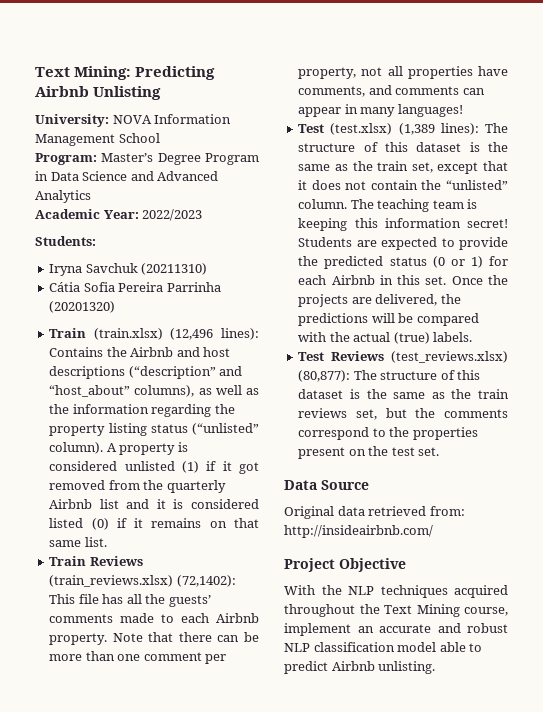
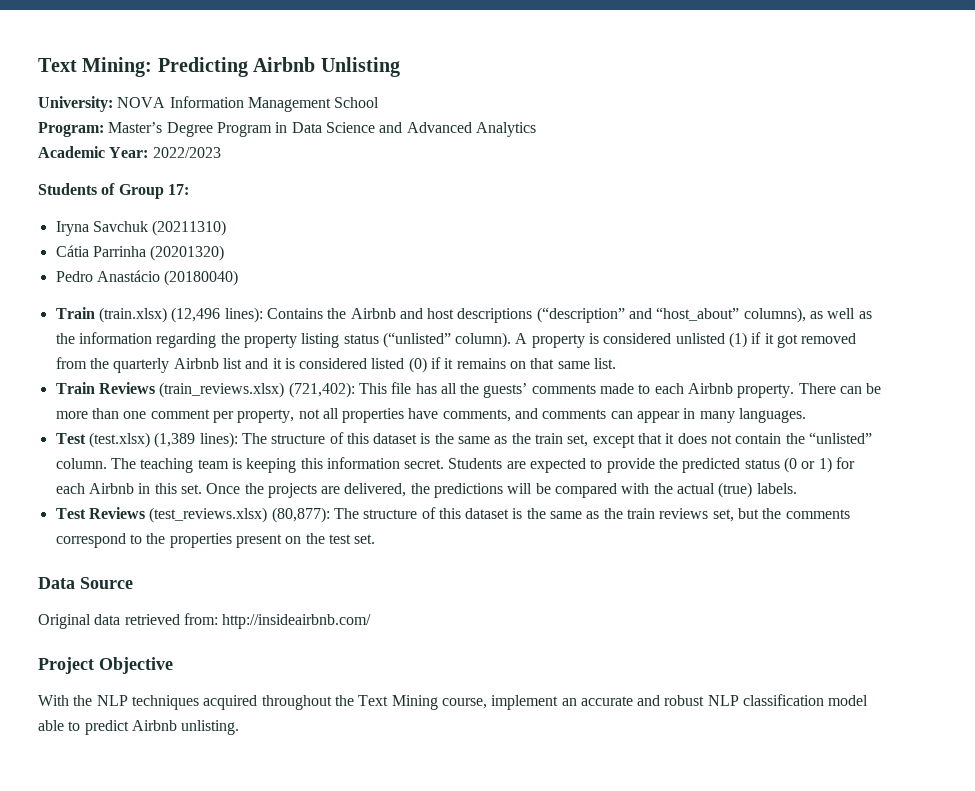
- Students:
+ Students of Group 17:
- Cátia Sofia Pereira Parrinha (20201320)
+ Cátia Parrinha (20201320)
+ Pedro Anastácio (20180040)
- Train Reviews (train_reviews.xlsx) (72,1402): This file has all the guests’ comments made to each Airbnb property.
+ Train Reviews (train_reviews.xlsx) (721,402): This file has all the guests’ comments made to each Airbnb property.
- Note that there can be more than one comment per property, not all properties have comments, and comments can appear in many languages!
+ There can be more than one comment per property, not all properties have comments, and comments can appear in many languages.
- The teaching team is keeping this information secret!
+ The teaching team is keeping this information secret.

